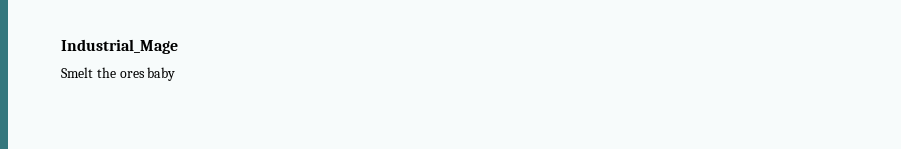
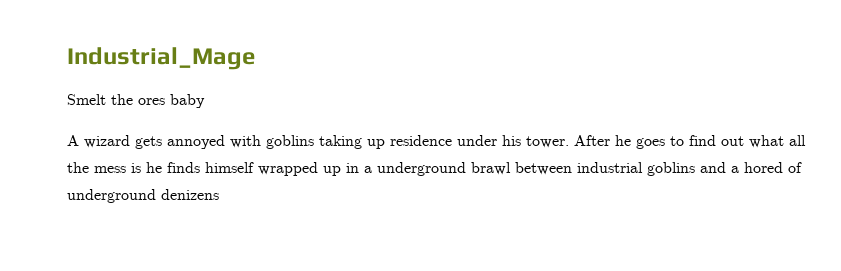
+ A wizard gets annoyed with goblins taking up residence under his tower. After he goes to find out what all the mess is he finds himself wrapped up in a underground brawl between industrial goblins and a hored of underground denizens

